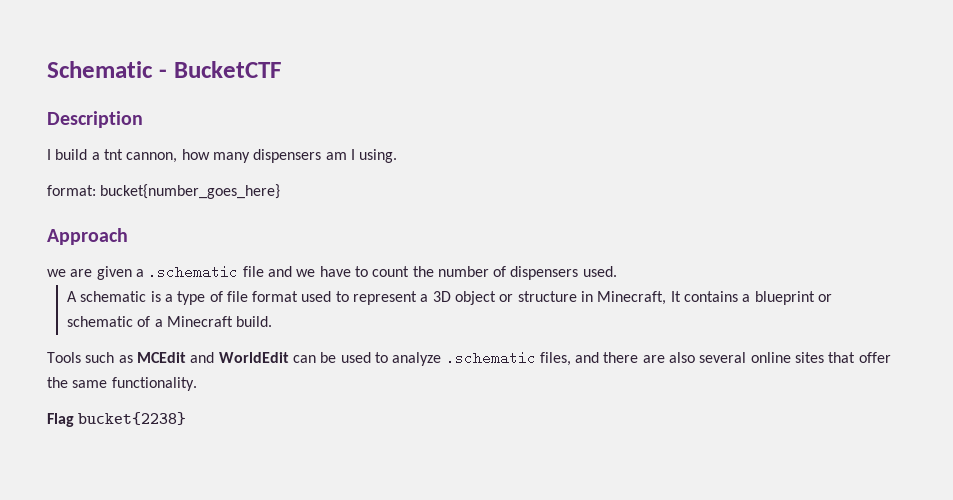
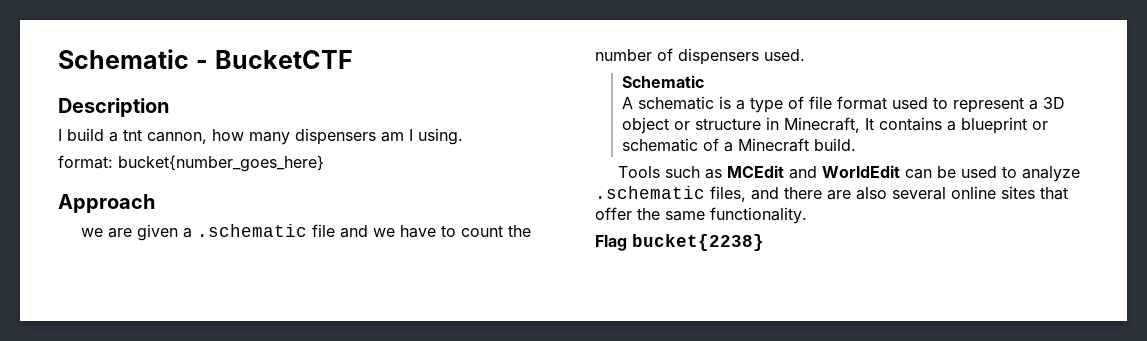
  we are given a .schematic file and we have to count the number of dispensers used.
+ Schematic

